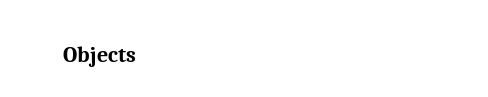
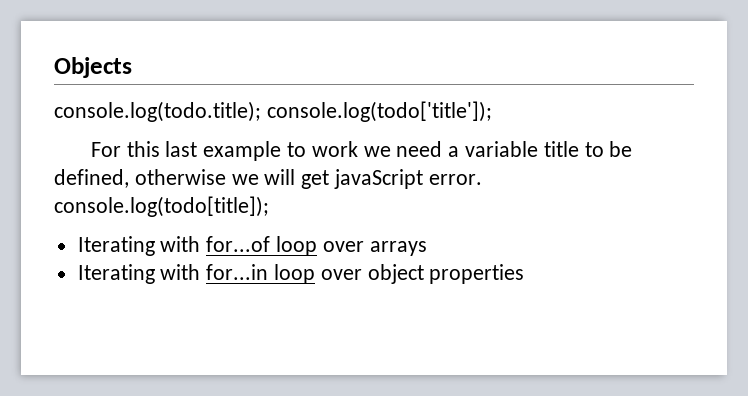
+ console.log(todo.title); console.log(todo['title']);
+ For this last example to work we need a variable title to be defined, otherwise we will get javaScript error. console.log(todo[title]);
+ Iterating with for...of loop over arrays
+ Iterating with for...in loop over object properties

